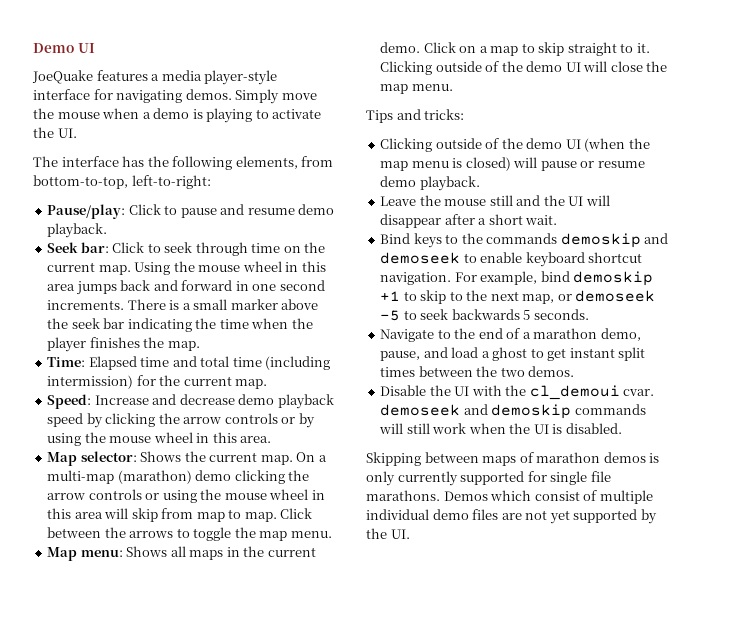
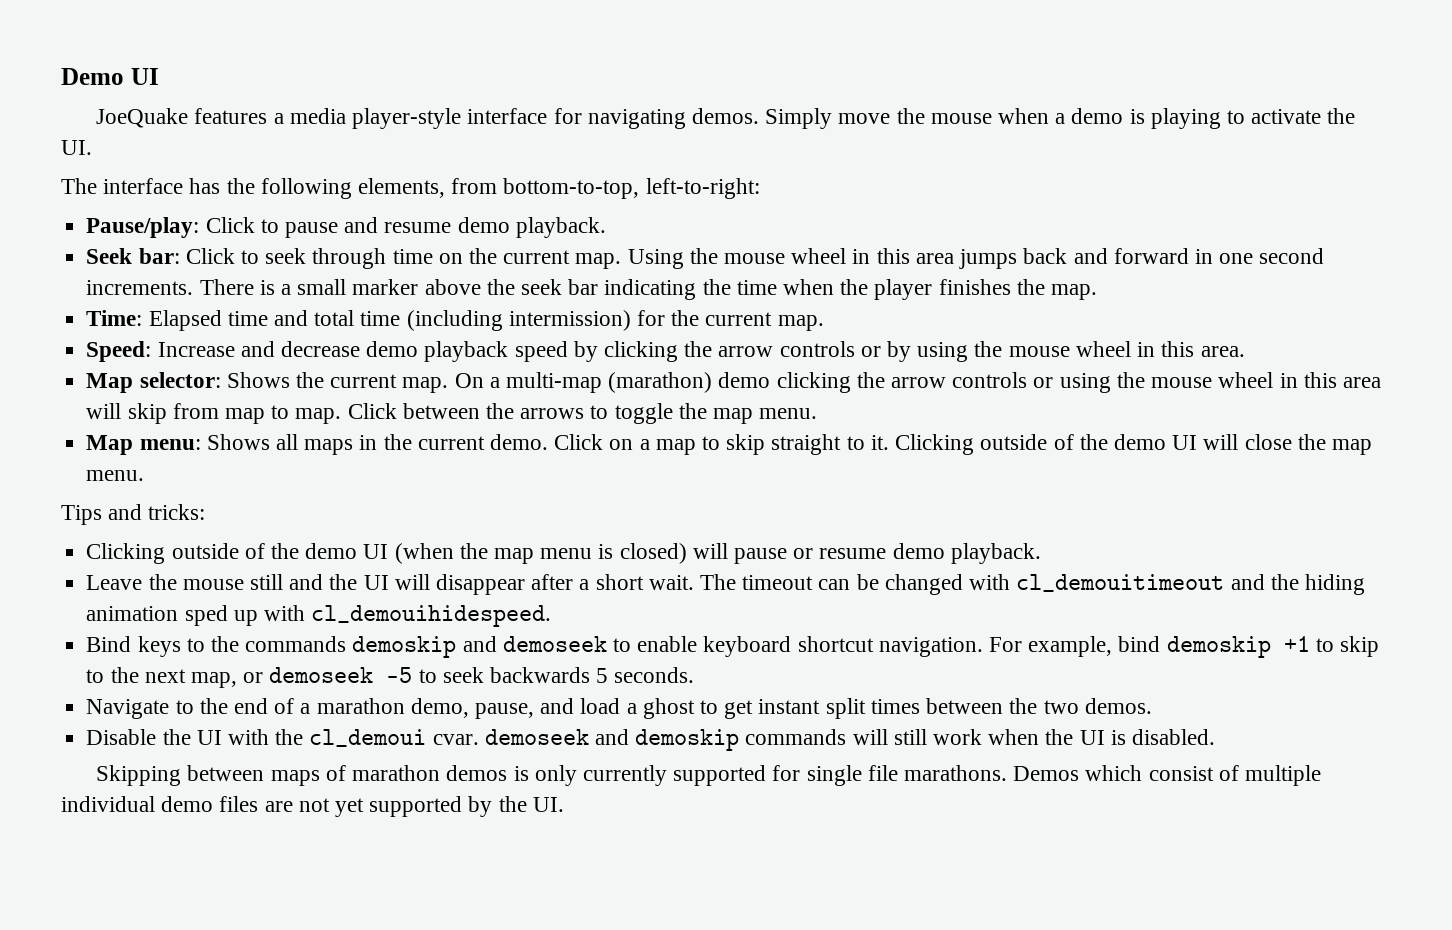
+ The timeout can be changed with cl_demouitimeout and the hiding animation sped up with cl_demouihidespeed.

